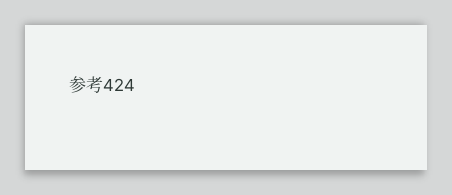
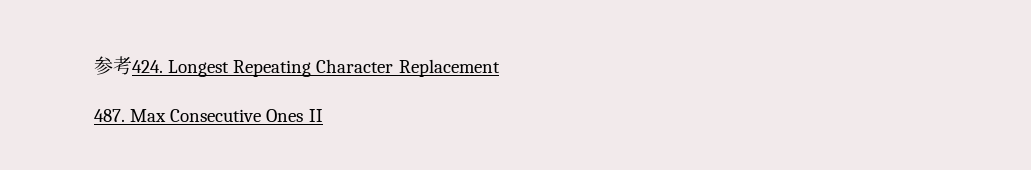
- 参考424
+ 参考424. Longest Repeating Character Replacement
+ 487. Max Consecutive Ones II

